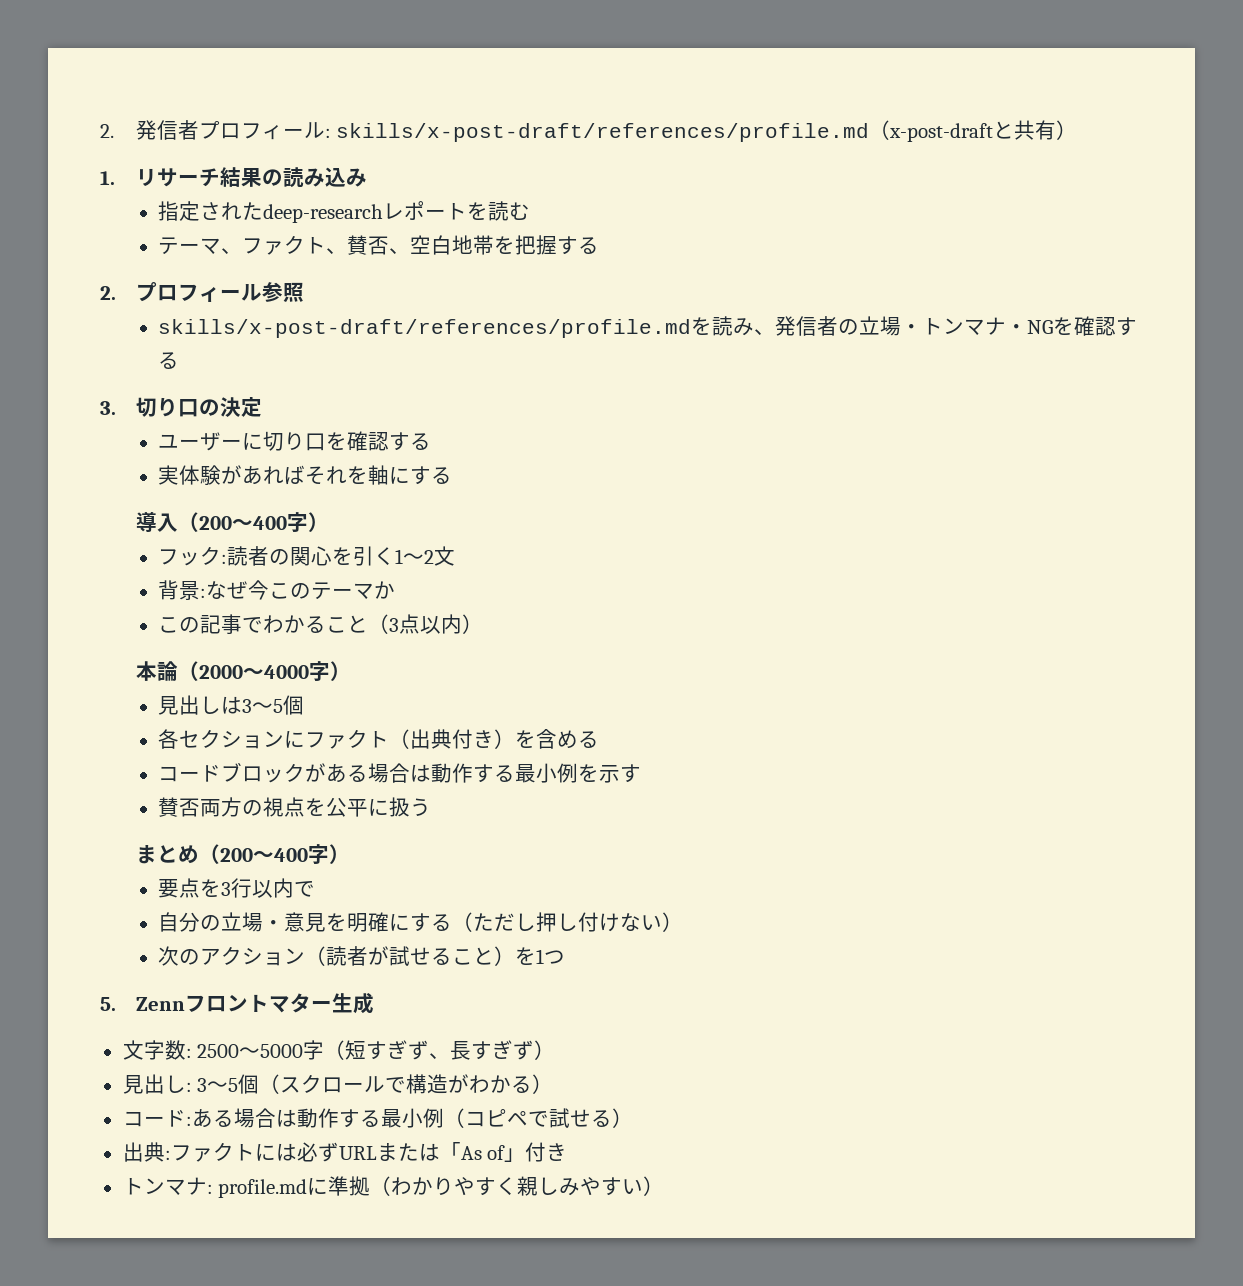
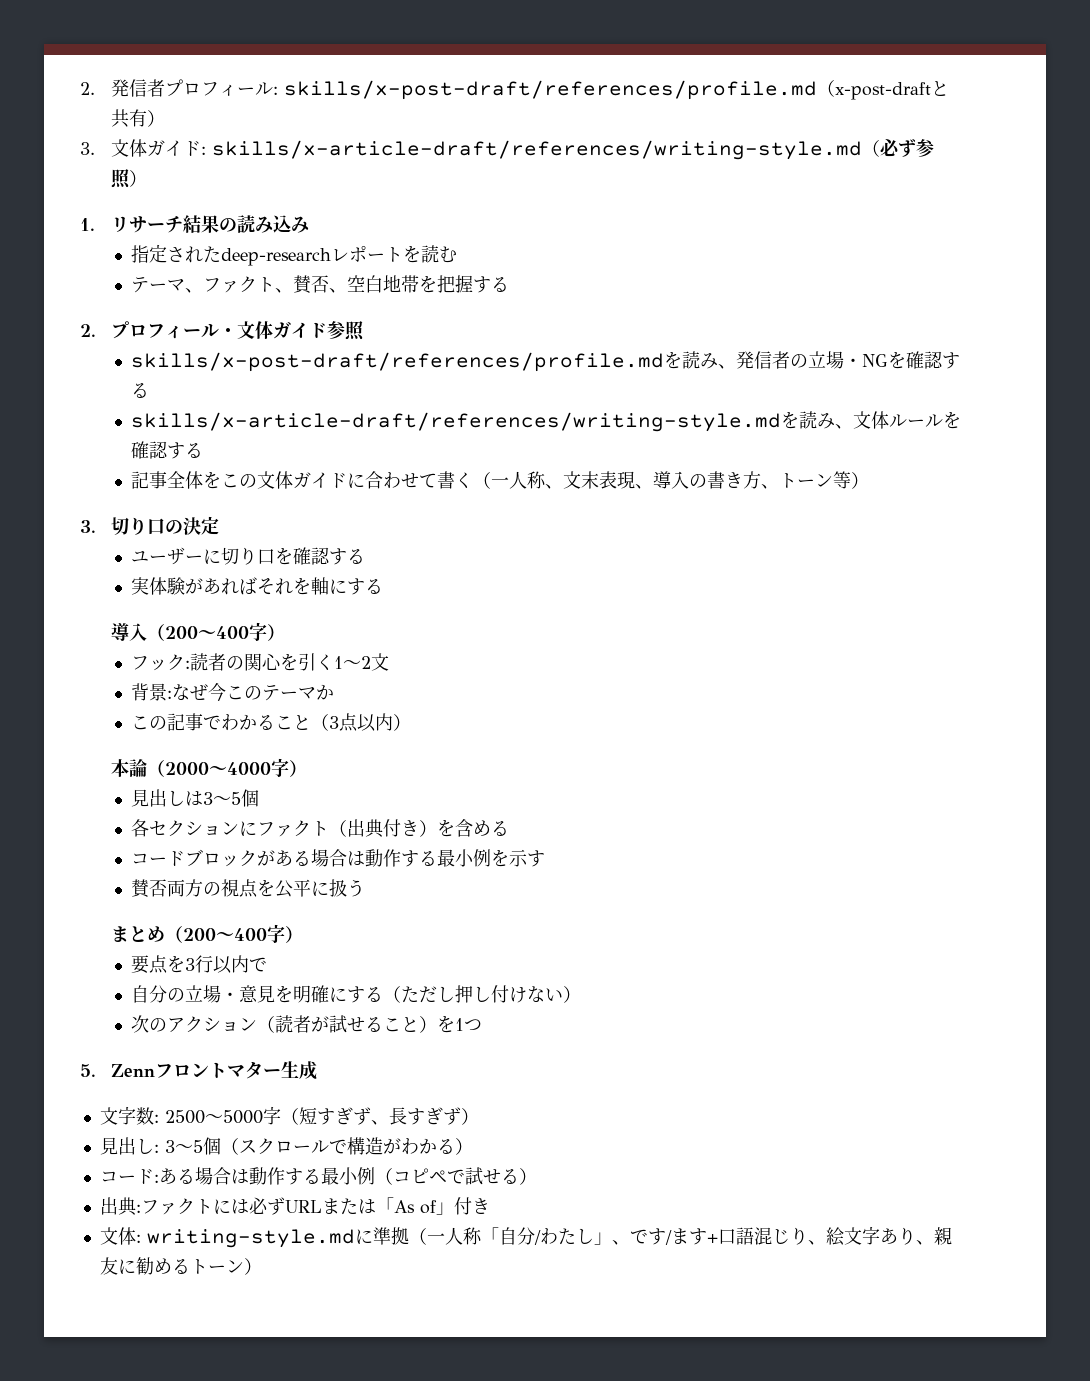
+ 3.文体ガイド: skills/x-article-draft/references/writing-style.md（必ず参照）
- 2.プロフィール参照
+ 2.プロフィール・文体ガイド参照
- skills/x-post-draft/references/profile.mdを読み、発信者の立場・トンマナ・NGを確認する
+ skills/x-post-draft/references/profile.mdを読み、発信者の立場・NGを確認する
+ skills/x-article-draft/references/writing-style.mdを読み、文体ルールを確認する
+ 記事全体をこの文体ガイドに合わせて書く（一人称、文末表現、導入の書き方、トーン等）
- トンマナ: profile.mdに準拠（わかりやすく親しみやすい）
+ 文体: writing-style.mdに準拠（一人称「自分/わたし」、です/ます+口語混じり、絵文字あり、親友に勧めるトーン）

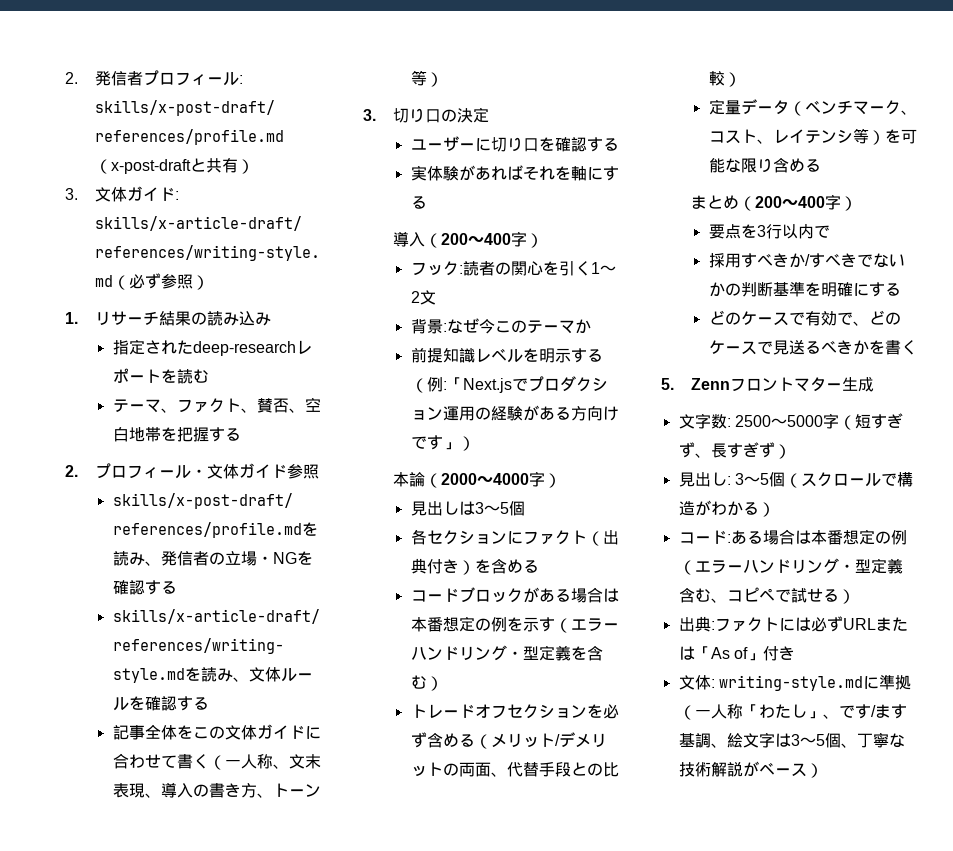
- この記事でわかること（3点以内）
+ 前提知識レベルを明示する（例:「Next.jsでプロダクション運用の経験がある方向けです」）
- コードブロックがある場合は動作する最小例を示す
- 賛否両方の視点を公平に扱う
+ コードブロックがある場合は本番想定の例を示す（エラーハンドリング・型定義を含む）
+ トレードオフセクションを必ず含める（メリット/デメリットの両面、代替手段との比較）
+ 定量データ（ベンチマーク、コスト、レイテンシ等）を可能な限り含める
- 自分の立場・意見を明確にする（ただし押し付けない）
- 次のアクション（読者が試せること）を1つ
+ 採用すべきか/すべきでないかの判断基準を明確にする
+ どのケースで有効で、どのケースで見送るべきかを書く
- コード:ある場合は動作する最小例（コピペで試せる）
+ コード:ある場合は本番想定の例（エラーハンドリング・型定義含む、コピペで試せる）
- 文体: writing-style.mdに準拠（一人称「自分/わたし」、です/ます+口語混じり、絵文字あり、親友に勧めるトーン）
+ 文体: writing-style.mdに準拠（一人称「わたし」、です/ます基調、絵文字は3〜5個、丁寧な技術解説がベース）

